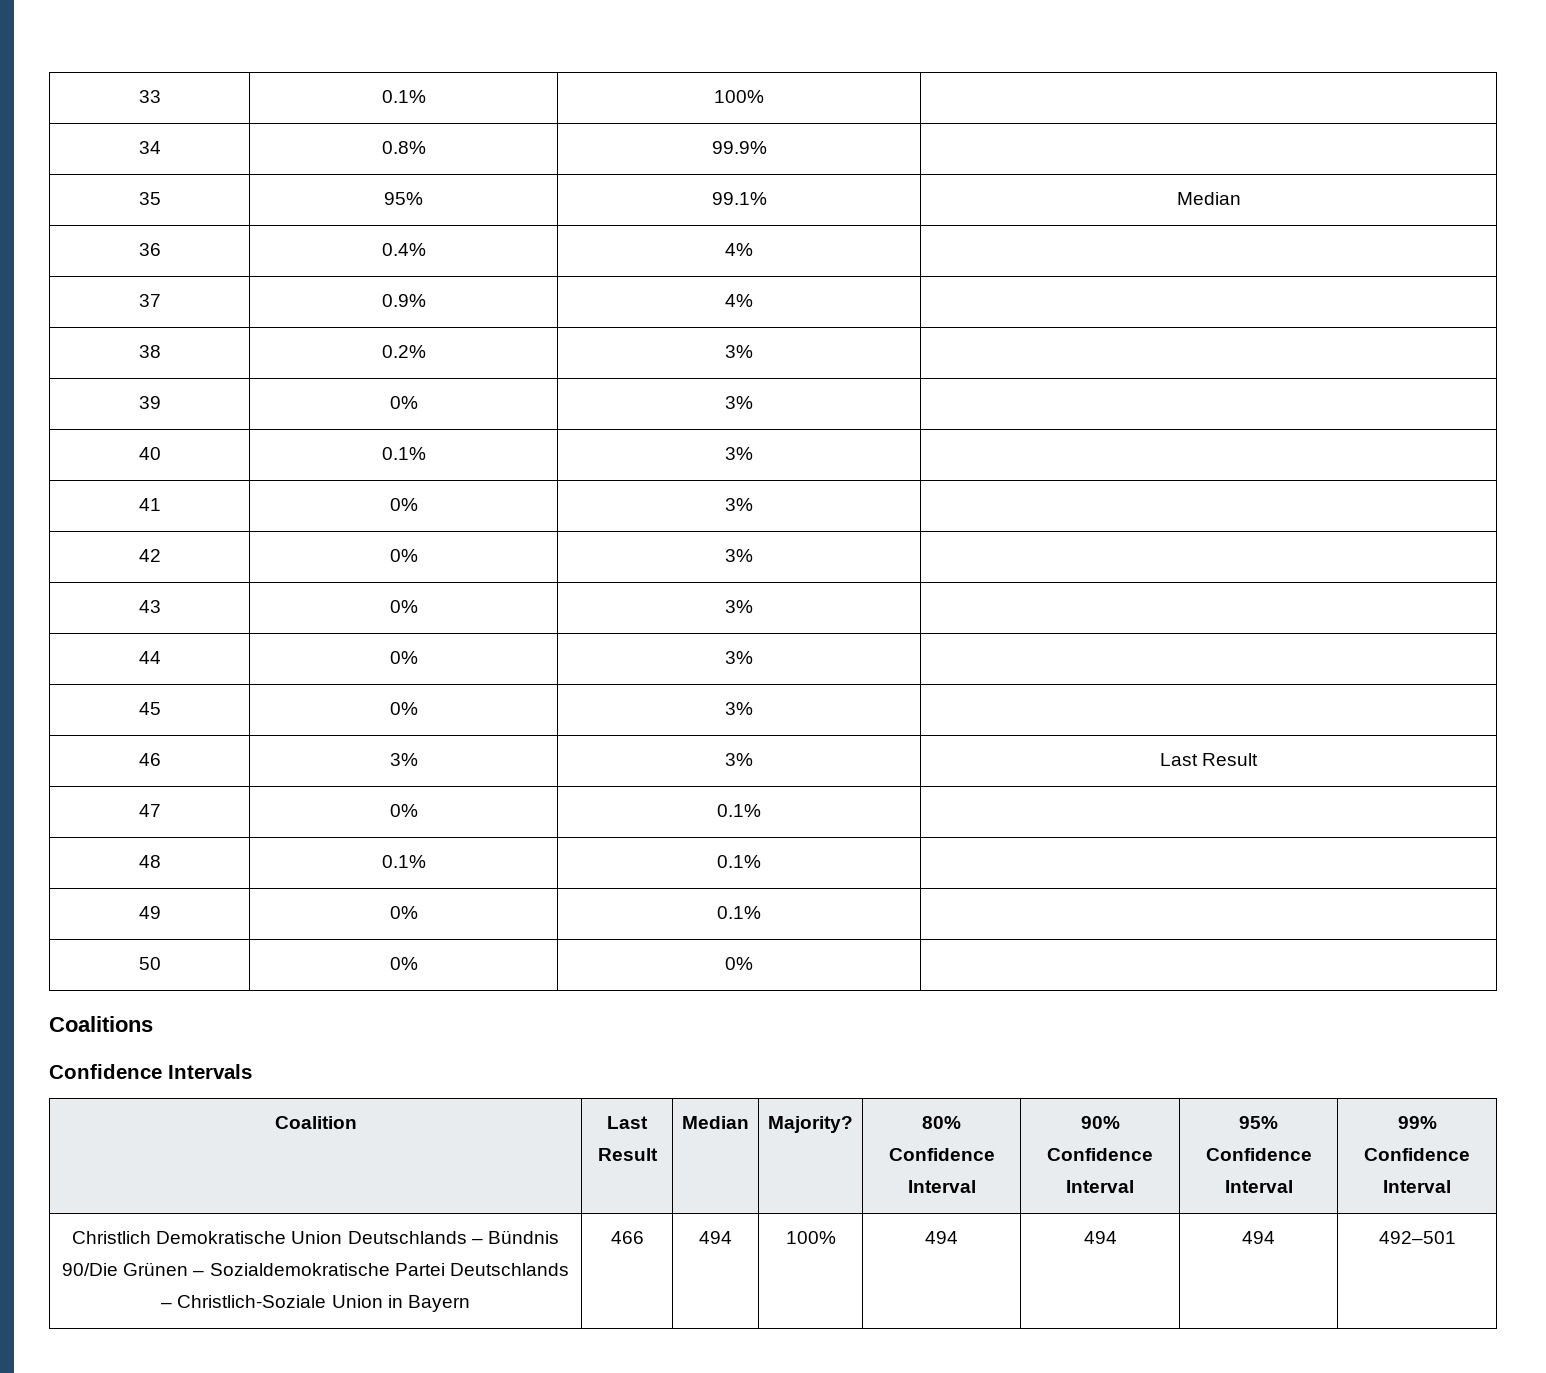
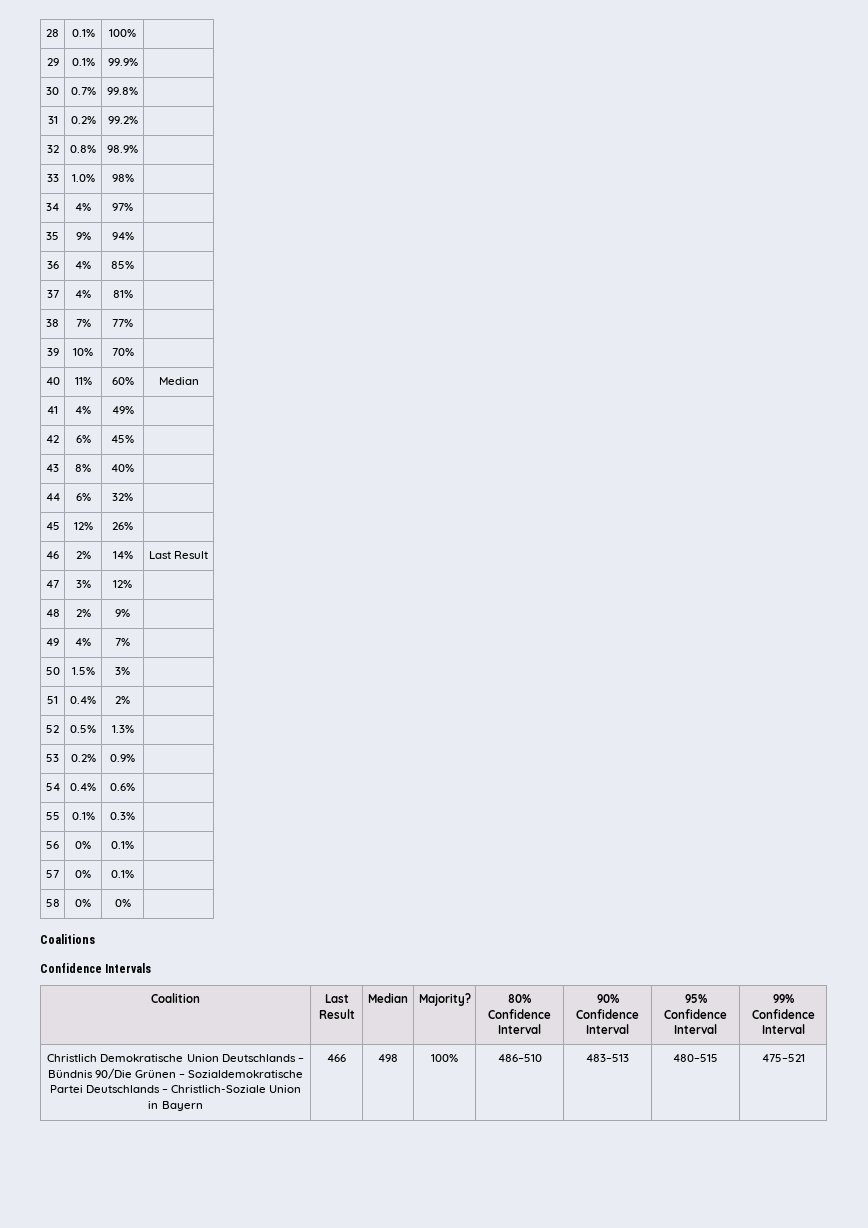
- 33 | 0.1% | 100% |
+ 28 | 0.1% | 100% |
- 34 | 0.8% | 99.9% |
+ 29 | 0.1% | 99.9% |
- 35 | 95% | 99.1% | Median
+ 30 | 0.7% | 99.8% |
+ 31 | 0.2% | 99.2% |
+ 32 | 0.8% | 98.9% |
+ 33 | 1.0% | 98% |
+ 34 | 4% | 97% |
+ 35 | 9% | 94% |
- 36 | 0.4% | 4% |
+ 36 | 4% | 85% |
- 37 | 0.9% | 4% |
+ 37 | 4% | 81% |
- 38 | 0.2% | 3% |
+ 38 | 7% | 77% |
- 39 | 0% | 3% |
+ 39 | 10% | 70% |
- 40 | 0.1% | 3% |
+ 40 | 11% | 60% | Median
- 41 | 0% | 3% |
+ 41 | 4% | 49% |
- 42 | 0% | 3% |
+ 42 | 6% | 45% |
- 43 | 0% | 3% |
+ 43 | 8% | 40% |
- 44 | 0% | 3% |
+ 44 | 6% | 32% |
- 45 | 0% | 3% |
+ 45 | 12% | 26% |
- 46 | 3% | 3% | Last Result
+ 46 | 2% | 14% | Last Result
- 47 | 0% | 0.1% |
+ 47 | 3% | 12% |
- 48 | 0.1% | 0.1% |
- 49 | 0% | 0.1% |
- 50 | 0% | 0% |
+ 48 | 2% | 9% |
+ 49 | 4% | 7% |
+ 50 | 1.5% | 3% |
+ 51 | 0.4% | 2% |
+ 52 | 0.5% | 1.3% |
+ 53 | 0.2% | 0.9% |
+ 54 | 0.4% | 0.6% |
+ 55 | 0.1% | 0.3% |
+ 56 | 0% | 0.1% |
+ 57 | 0% | 0.1% |
+ 58 | 0% | 0% |
- Christlich Demokratische Union Deutschlands – Bündnis 90/Die Grünen – Sozialdemokratische Partei Deutschlands – Christlich-Soziale Union in Bayern | 466 | 494 | 100% | 494 | 494 | 494 | 492–501
+ Christlich Demokratische Union Deutschlands – Bündnis 90/Die Grünen – Sozialdemokratische Partei Deutschlands – Christlich-Soziale Union in Bayern | 466 | 498 | 100% | 486–510 | 483–513 | 480–515 | 475–521

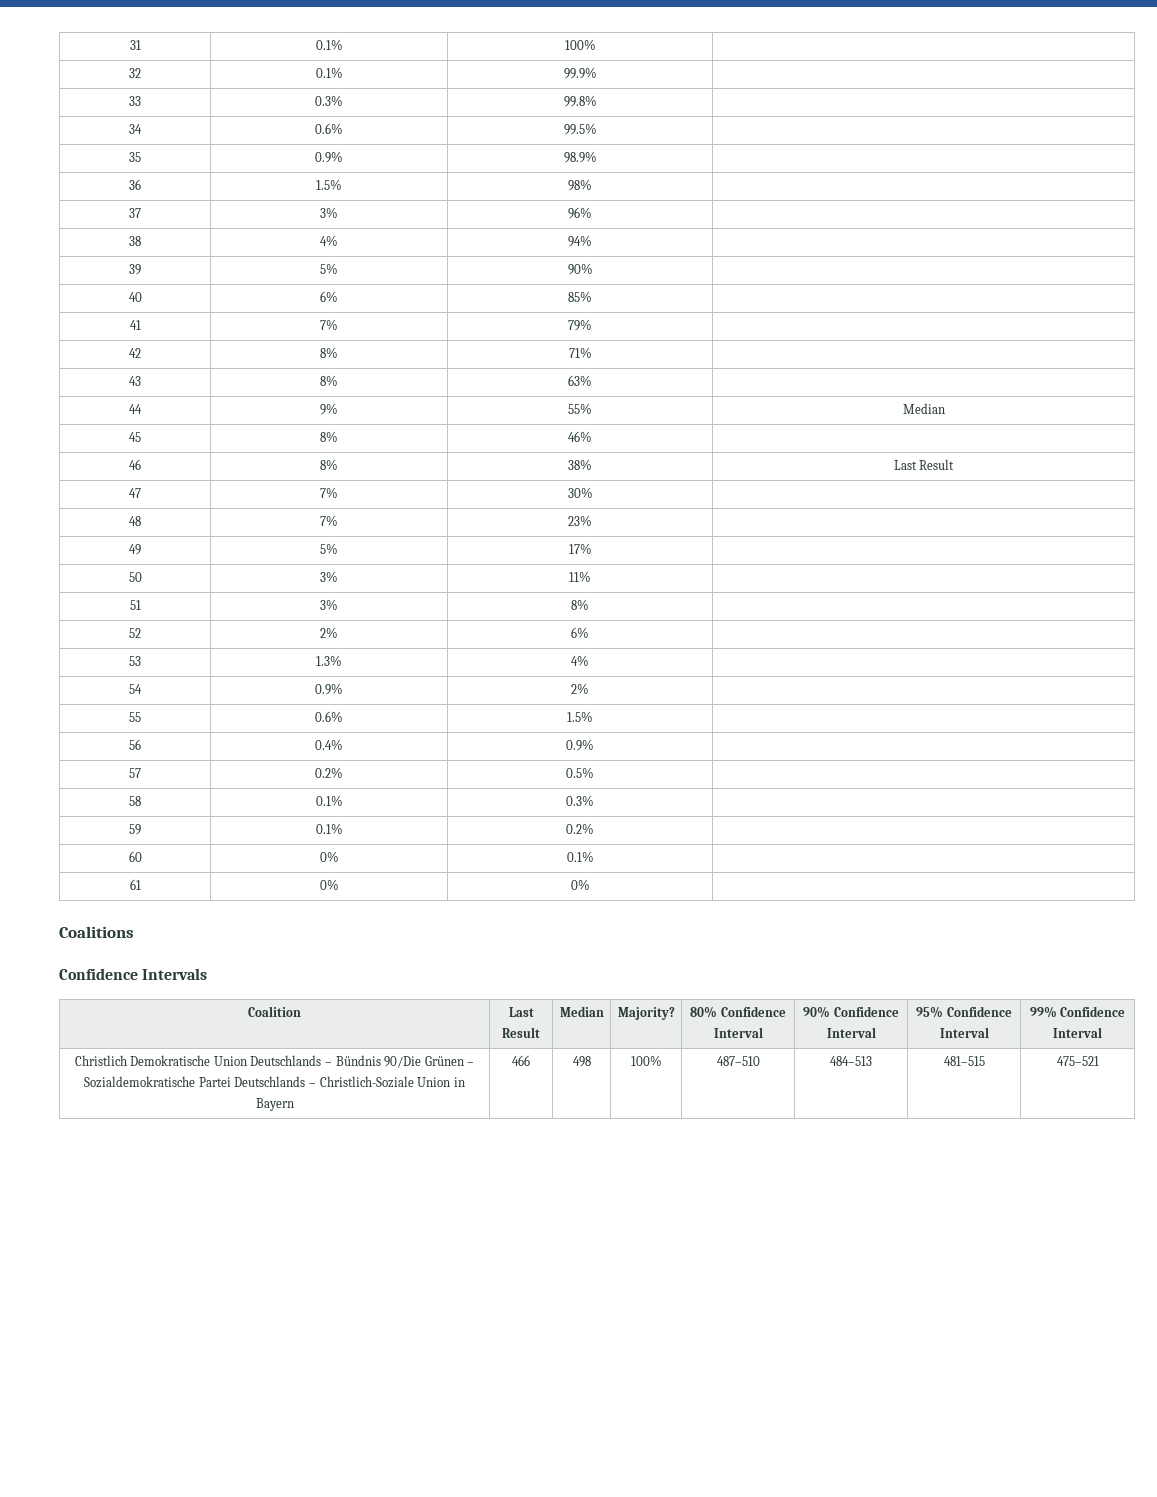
- 28 | 0.1% | 100% |
+ 31 | 0.1% | 100% |
- 29 | 0.1% | 99.9% |
+ 32 | 0.1% | 99.9% |
- 30 | 0.7% | 99.8% |
+ 33 | 0.3% | 99.8% |
- 31 | 0.2% | 99.2% |
- 32 | 0.8% | 98.9% |
+ 34 | 0.6% | 99.5% |
+ 35 | 0.9% | 98.9% |
- 33 | 1.0% | 98% |
+ 36 | 1.5% | 98% |
- 34 | 4% | 97% |
- 35 | 9% | 94% |
- 36 | 4% | 85% |
- 37 | 4% | 81% |
- 38 | 7% | 77% |
- 39 | 10% | 70% |
- 40 | 11% | 60% | Median
- 41 | 4% | 49% |
+ 37 | 3% | 96% |
+ 38 | 4% | 94% |
+ 39 | 5% | 90% |
+ 40 | 6% | 85% |
+ 41 | 7% | 79% |
- 42 | 6% | 45% |
+ 42 | 8% | 71% |
- 43 | 8% | 40% |
+ 43 | 8% | 63% |
- 44 | 6% | 32% |
+ 44 | 9% | 55% | Median
- 45 | 12% | 26% |
+ 45 | 8% | 46% |
- 46 | 2% | 14% | Last Result
+ 46 | 8% | 38% | Last Result
- 47 | 3% | 12% |
+ 47 | 7% | 30% |
- 48 | 2% | 9% |
+ 48 | 7% | 23% |
- 49 | 4% | 7% |
+ 49 | 5% | 17% |
- 50 | 1.5% | 3% |
+ 50 | 3% | 11% |
- 51 | 0.4% | 2% |
- 52 | 0.5% | 1.3% |
- 53 | 0.2% | 0.9% |
- 54 | 0.4% | 0.6% |
- 55 | 0.1% | 0.3% |
- 56 | 0% | 0.1% |
- 57 | 0% | 0.1% |
- 58 | 0% | 0% |
+ 51 | 3% | 8% |
+ 52 | 2% | 6% |
+ 53 | 1.3% | 4% |
+ 54 | 0.9% | 2% |
+ 55 | 0.6% | 1.5% |
+ 56 | 0.4% | 0.9% |
+ 57 | 0.2% | 0.5% |
+ 58 | 0.1% | 0.3% |
+ 59 | 0.1% | 0.2% |
+ 60 | 0% | 0.1% |
+ 61 | 0% | 0% |
- Christlich Demokratische Union Deutschlands – Bündnis 90/Die Grünen – Sozialdemokratische Partei Deutschlands – Christlich-Soziale Union in Bayern | 466 | 498 | 100% | 486–510 | 483–513 | 480–515 | 475–521
+ Christlich Demokratische Union Deutschlands – Bündnis 90/Die Grünen – Sozialdemokratische Partei Deutschlands – Christlich-Soziale Union in Bayern | 466 | 498 | 100% | 487–510 | 484–513 | 481–515 | 475–521

